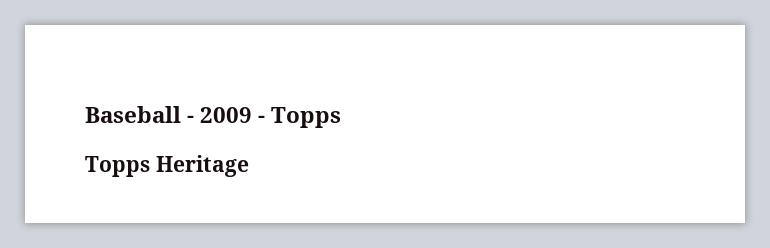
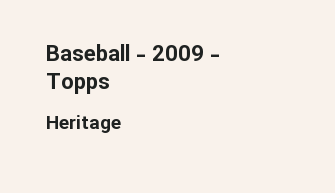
- Topps Heritage
+ Heritage

